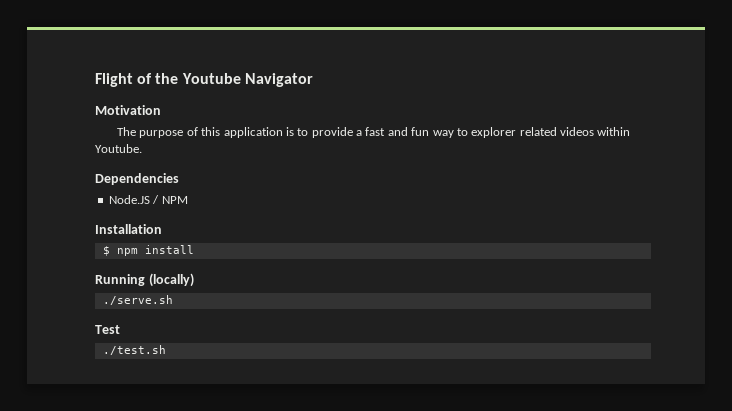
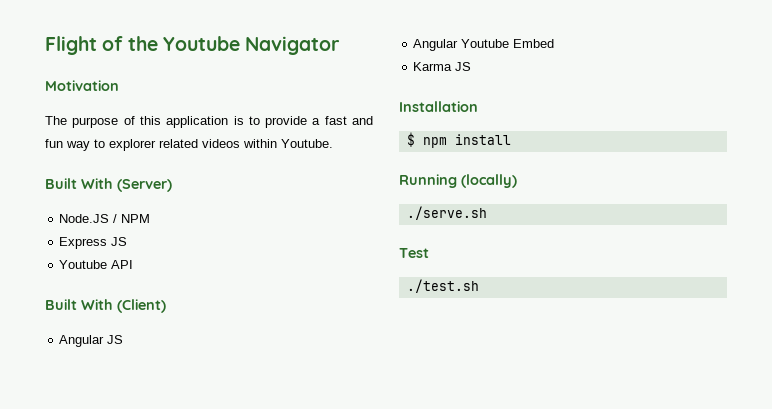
- Dependencies
+ Built With (Server)
+ Express JS
+ Youtube API
+ Built With (Client)
+ Angular JS
+ Angular Youtube Embed
+ Karma JS

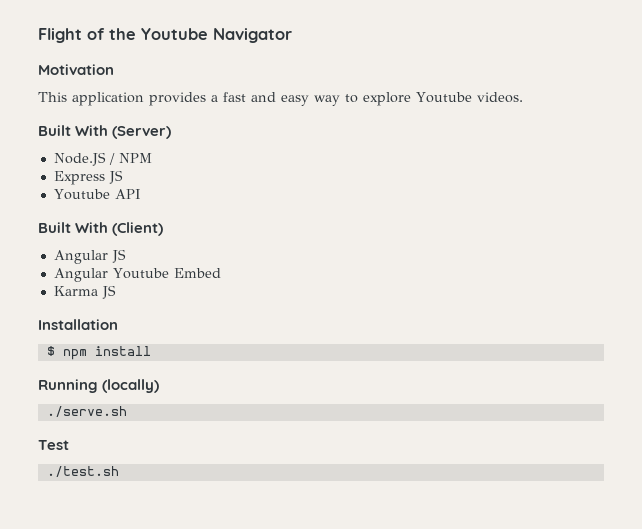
- The purpose of this application is to provide a fast and fun way to explorer related videos within Youtube.
+ This application provides a fast and easy way to explore Youtube videos.

